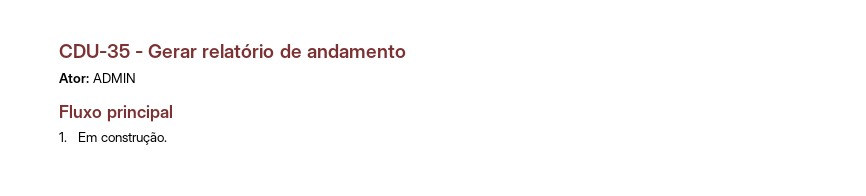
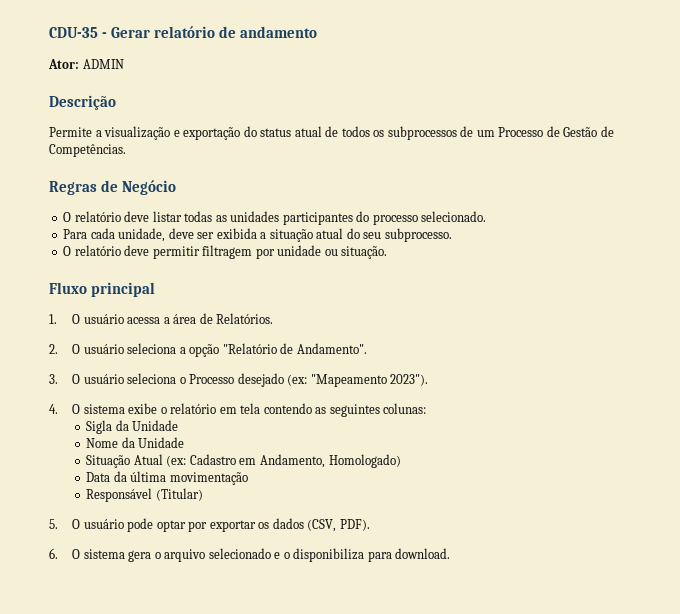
+ Descrição
+ Permite a visualização e exportação do status atual de todos os subprocessos de um Processo de Gestão de Competências.
+ Regras de Negócio
+ O relatório deve listar todas as unidades participantes do processo selecionado.
+ Para cada unidade, deve ser exibida a situação atual do seu subprocesso.
+ O relatório deve permitir filtragem por unidade ou situação.
  Fluxo principal
- 1. Em construção.
+ 1. O usuário acessa a área de Relatórios.
+ 2. O usuário seleciona a opção "Relatório de Andamento".
+ 3. O usuário seleciona o Processo desejado (ex: "Mapeamento 2023").
+ 4. O sistema exibe o relatório em tela contendo as seguintes colunas:
+ Sigla da Unidade
+ Nome da Unidade
+ Situação Atual (ex: Cadastro em Andamento, Homologado)
+ Data da última movimentação
+ Responsável (Titular)
+ 5. O usuário pode optar por exportar os dados (CSV, PDF).
+ 6. O sistema gera o arquivo selecionado e o disponibiliza para download.

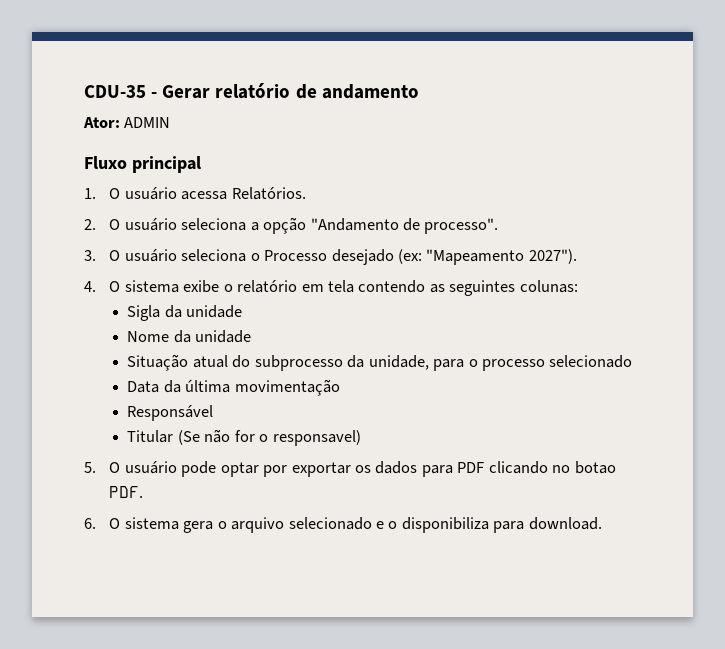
- Descrição
- Permite a visualização e exportação do status atual de todos os subprocessos de um Processo de Gestão de Competências.
- Regras de Negócio
- O relatório deve listar todas as unidades participantes do processo selecionado.
- Para cada unidade, deve ser exibida a situação atual do seu subprocesso.
- O relatório deve permitir filtragem por unidade ou situação.
- 1. O usuário acessa a área de Relatórios.
+ 1. O usuário acessa Relatórios.
- 2. O usuário seleciona a opção "Relatório de Andamento".
+ 2. O usuário seleciona a opção "Andamento de processo".
- 3. O usuário seleciona o Processo desejado (ex: "Mapeamento 2023").
+ 3. O usuário seleciona o Processo desejado (ex: "Mapeamento 2027").
- Sigla da Unidade
+ Sigla da unidade
- Nome da Unidade
+ Nome da unidade
- Situação Atual (ex: Cadastro em Andamento, Homologado)
+ Situação atual do subprocesso da unidade, para o processo selecionado
- Responsável (Titular)
+ Responsável
+ Titular (Se não for o responsavel)
- 5. O usuário pode optar por exportar os dados (CSV, PDF).
+ 5. O usuário pode optar por exportar os dados para PDF clicando no botao PDF.

